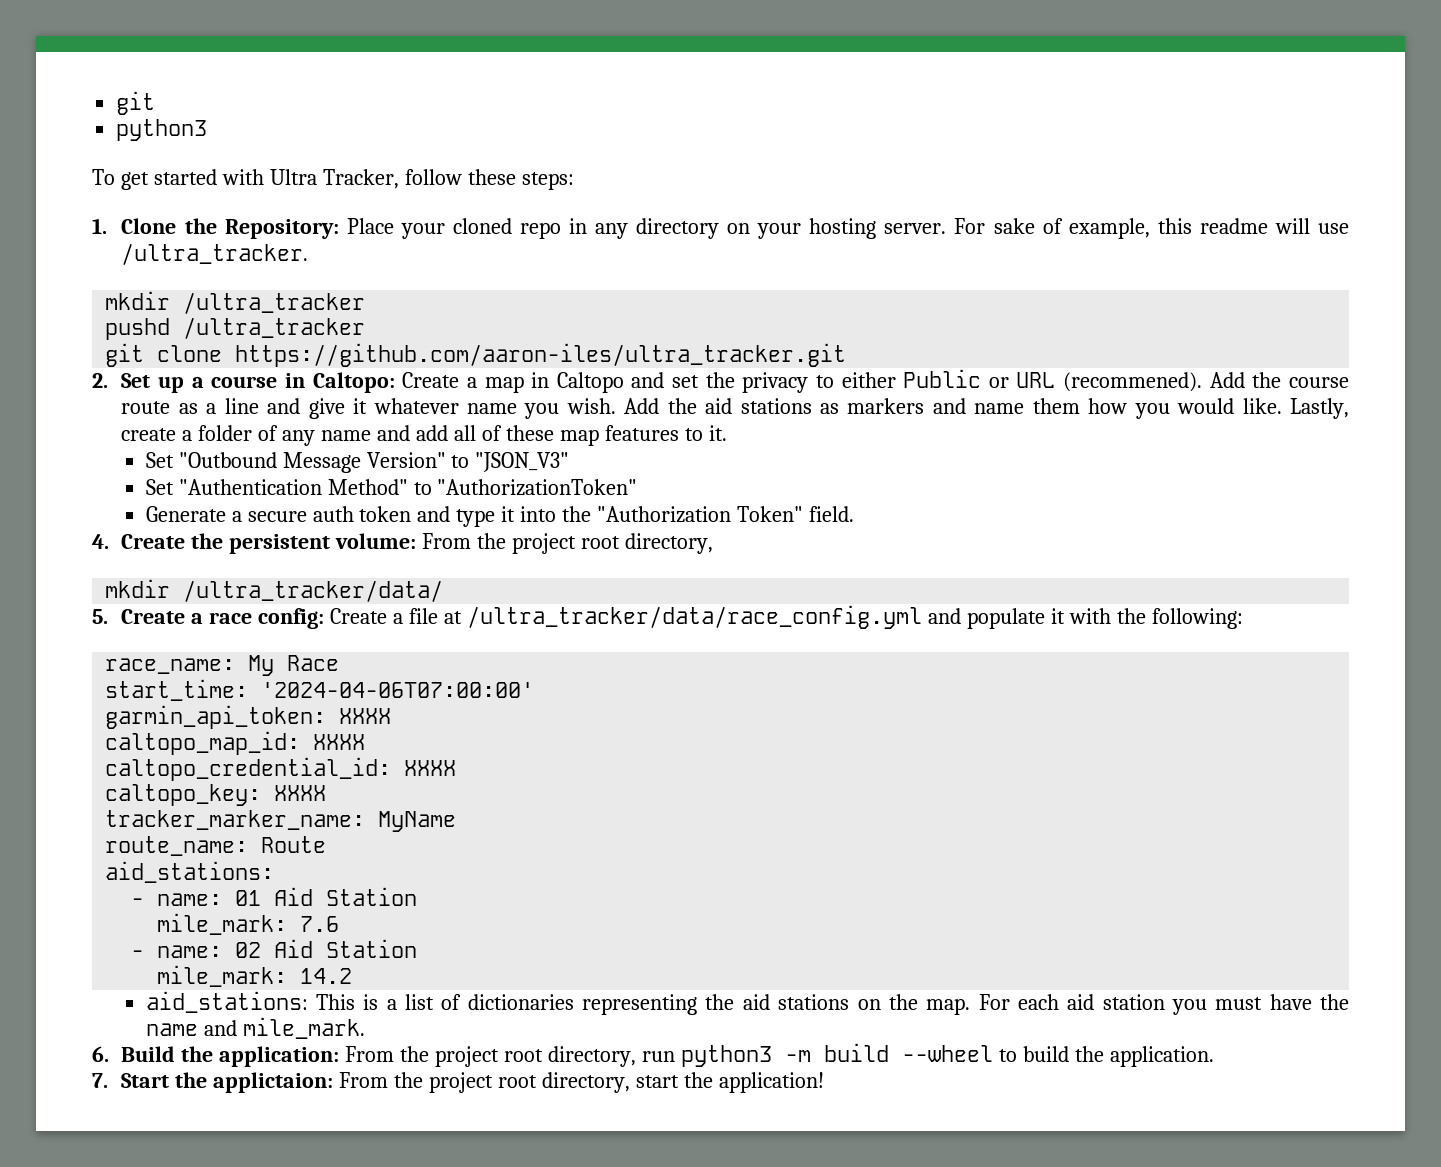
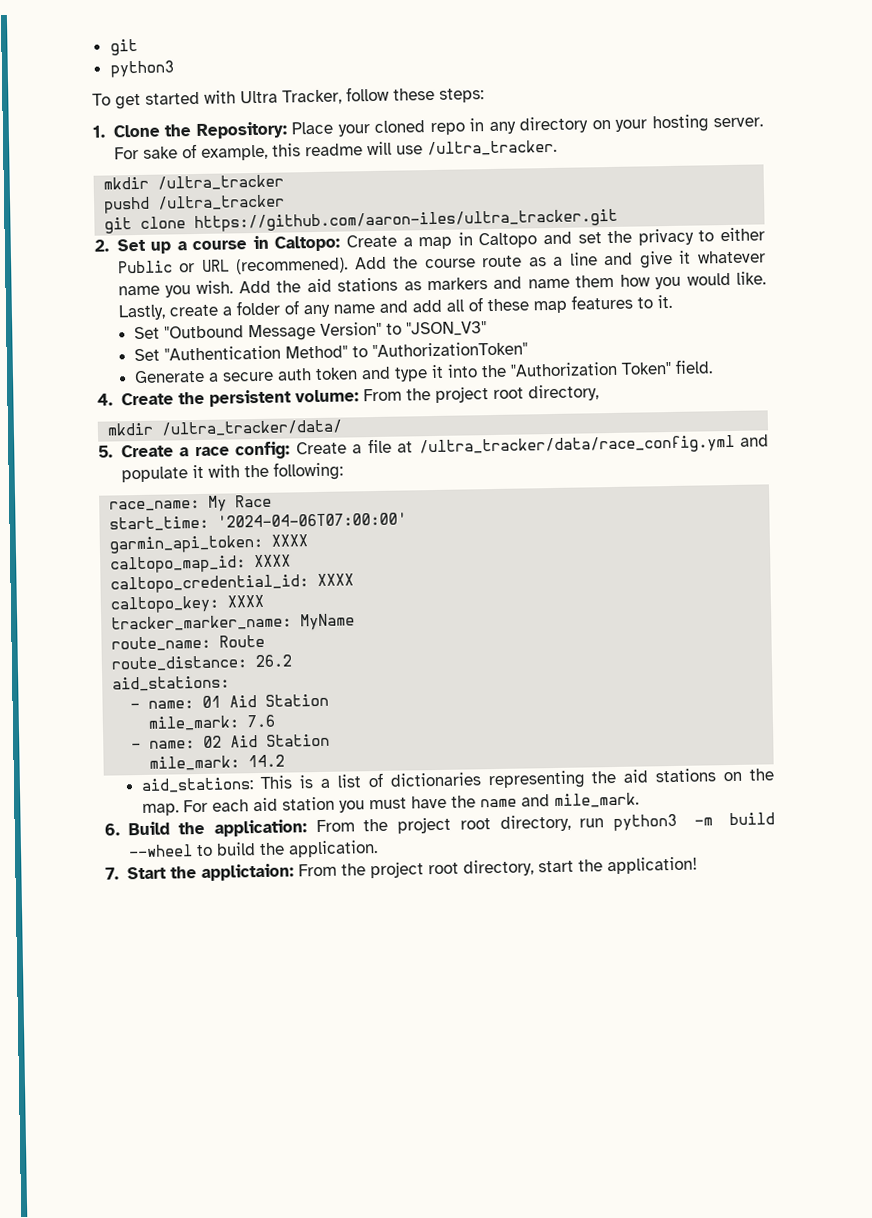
+ route_distance: 26.2

